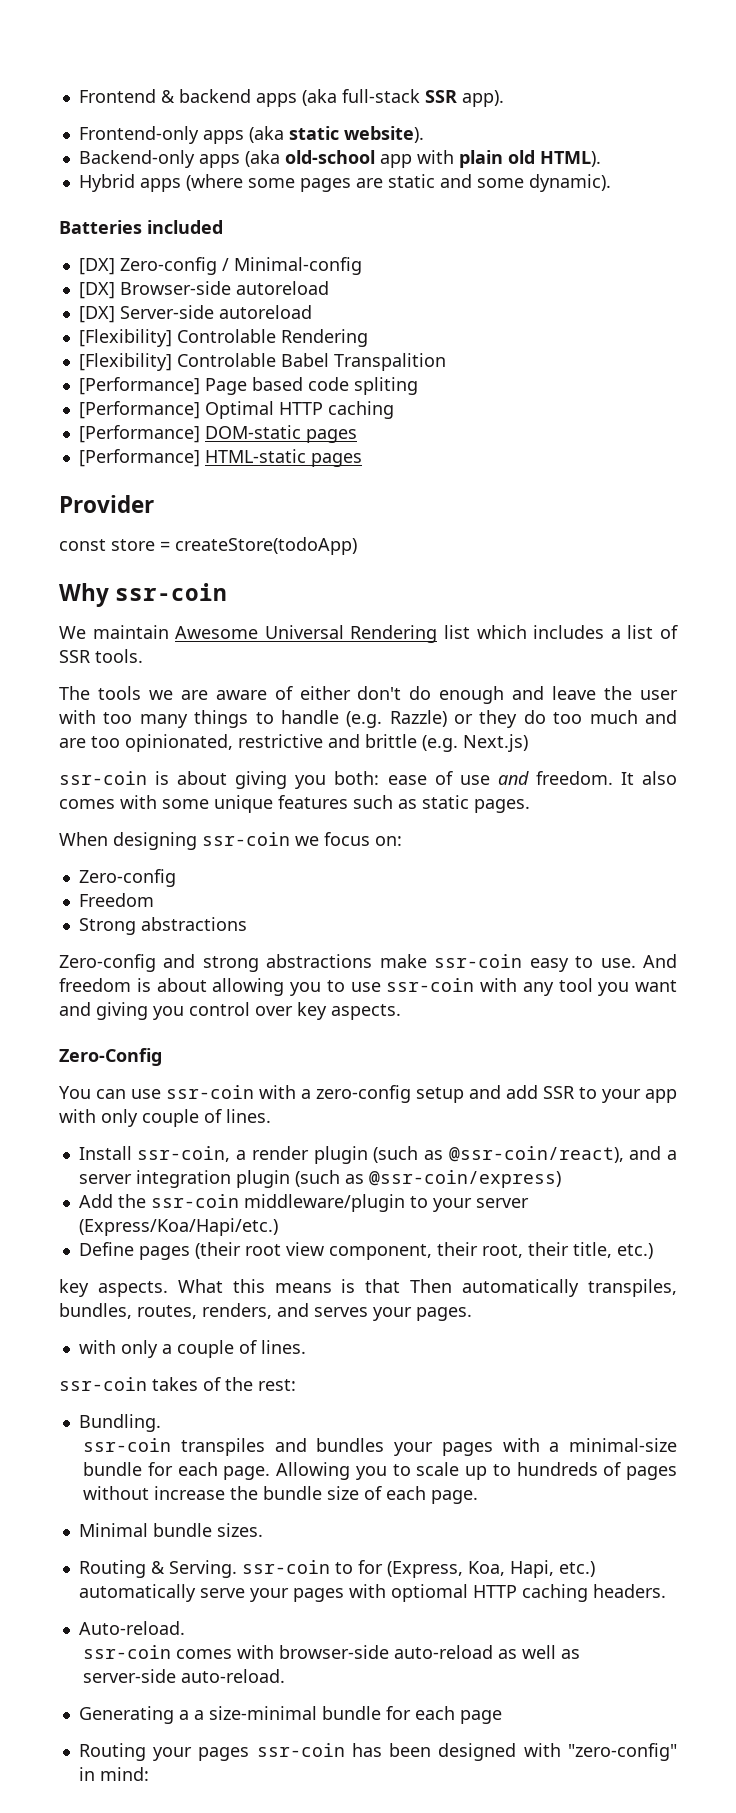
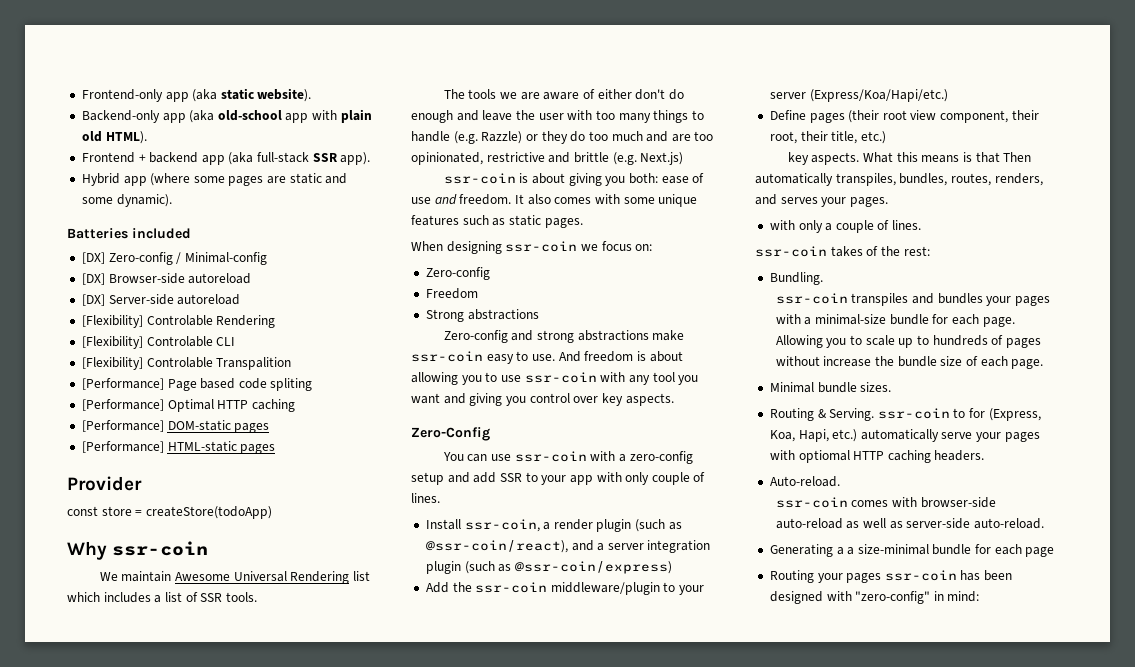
- Frontend & backend apps (aka full-stack SSR app).
- Frontend-only apps (aka static website).
+ Frontend-only app (aka static website).
- Backend-only apps (aka old-school app with plain old HTML).
+ Backend-only app (aka old-school app with plain old HTML).
+ Frontend + backend app (aka full-stack SSR app).
- Hybrid apps (where some pages are static and some dynamic).
+ Hybrid app (where some pages are static and some dynamic).
- [Flexibility] Controlable Babel Transpalition
+ [Flexibility] Controlable CLI
+ [Flexibility] Controlable Transpalition

